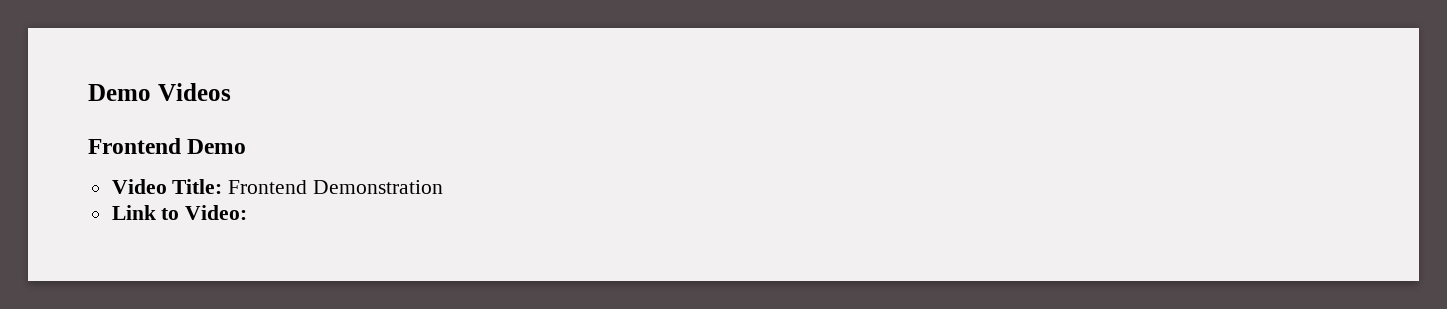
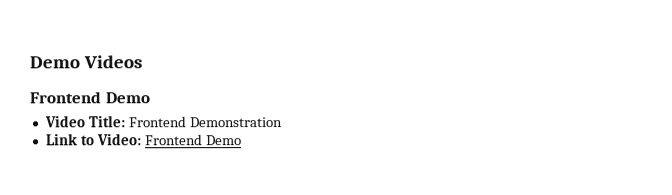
- Link to Video:
+ Link to Video: Frontend Demo

